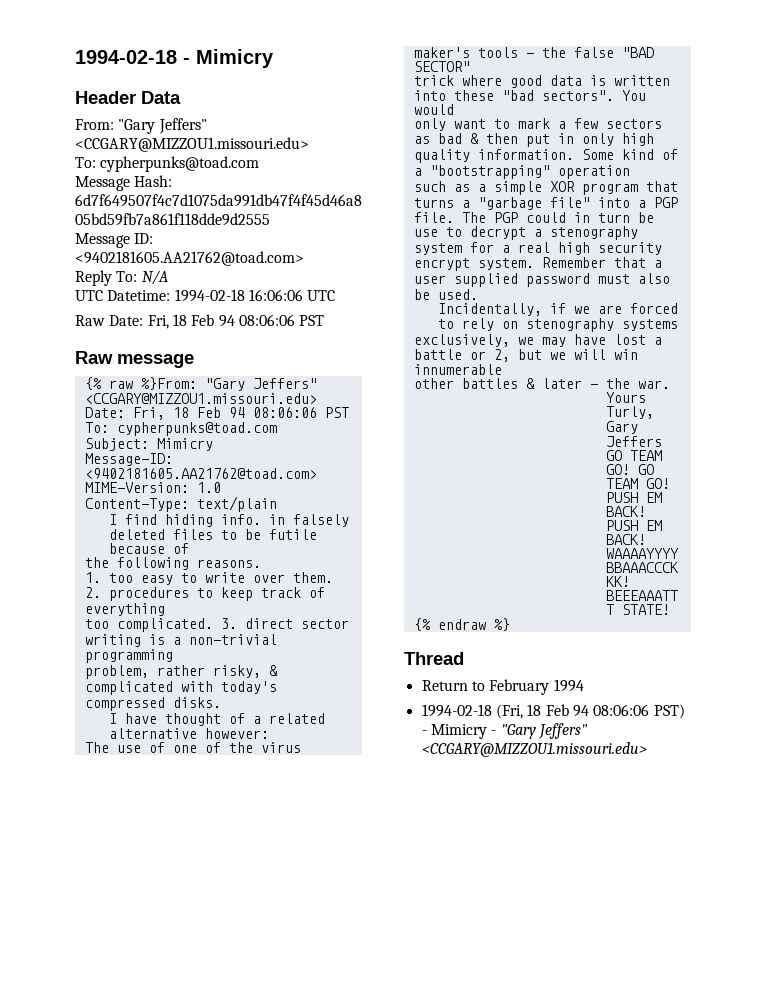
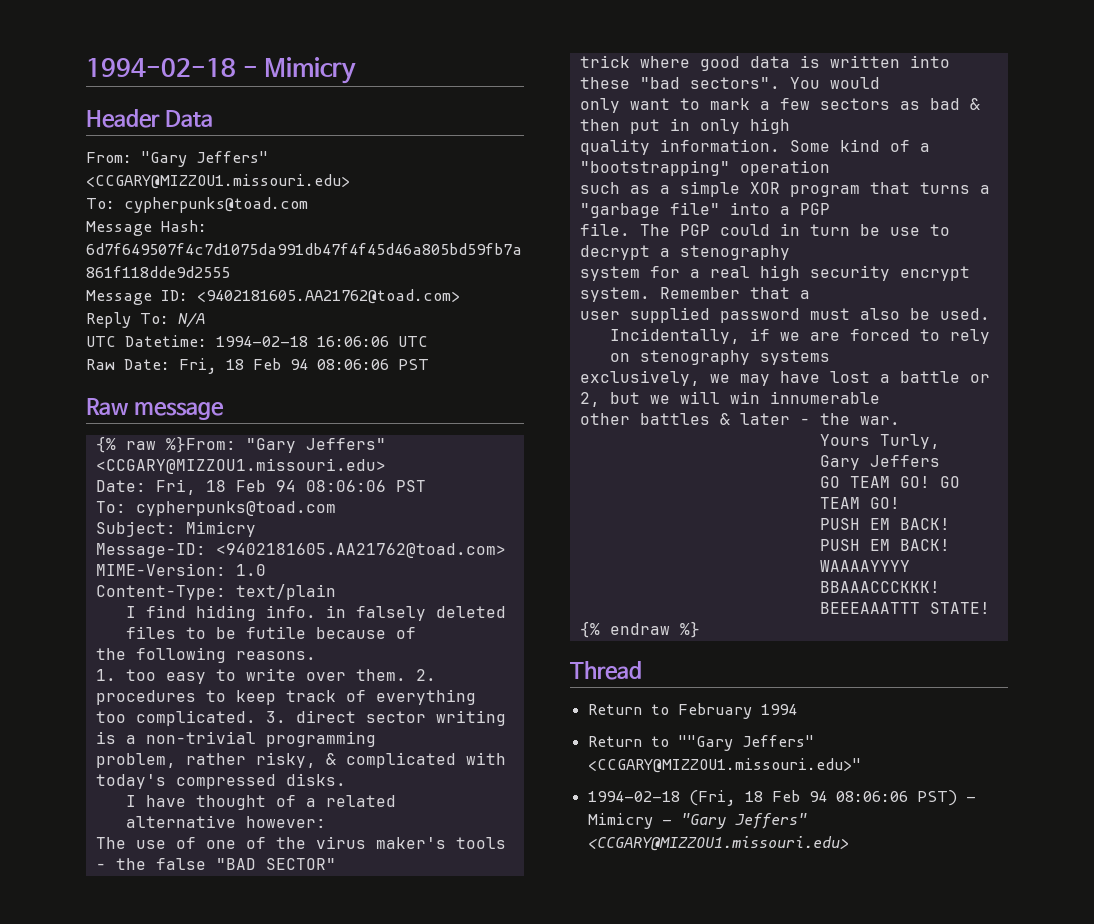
+ Return to ""Gary Jeffers" <CCGARY@MIZZOU1.missouri.edu>"

